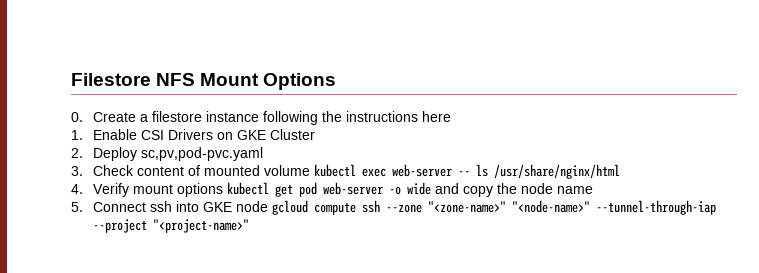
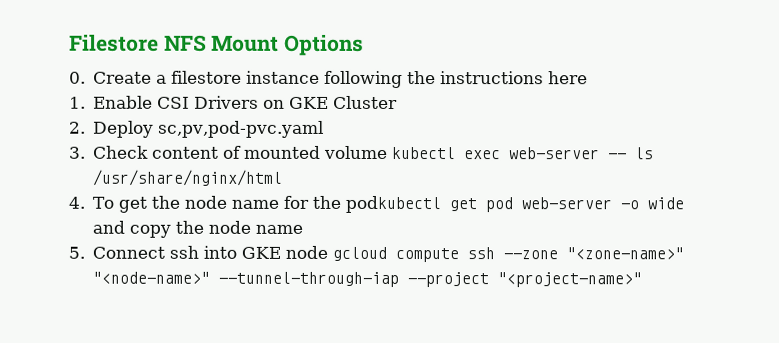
- 4. Verify mount options kubectl get pod web-server -o wide and copy the node name
+ 4. To get the node name for the podkubectl get pod web-server -o wide and copy the node name

